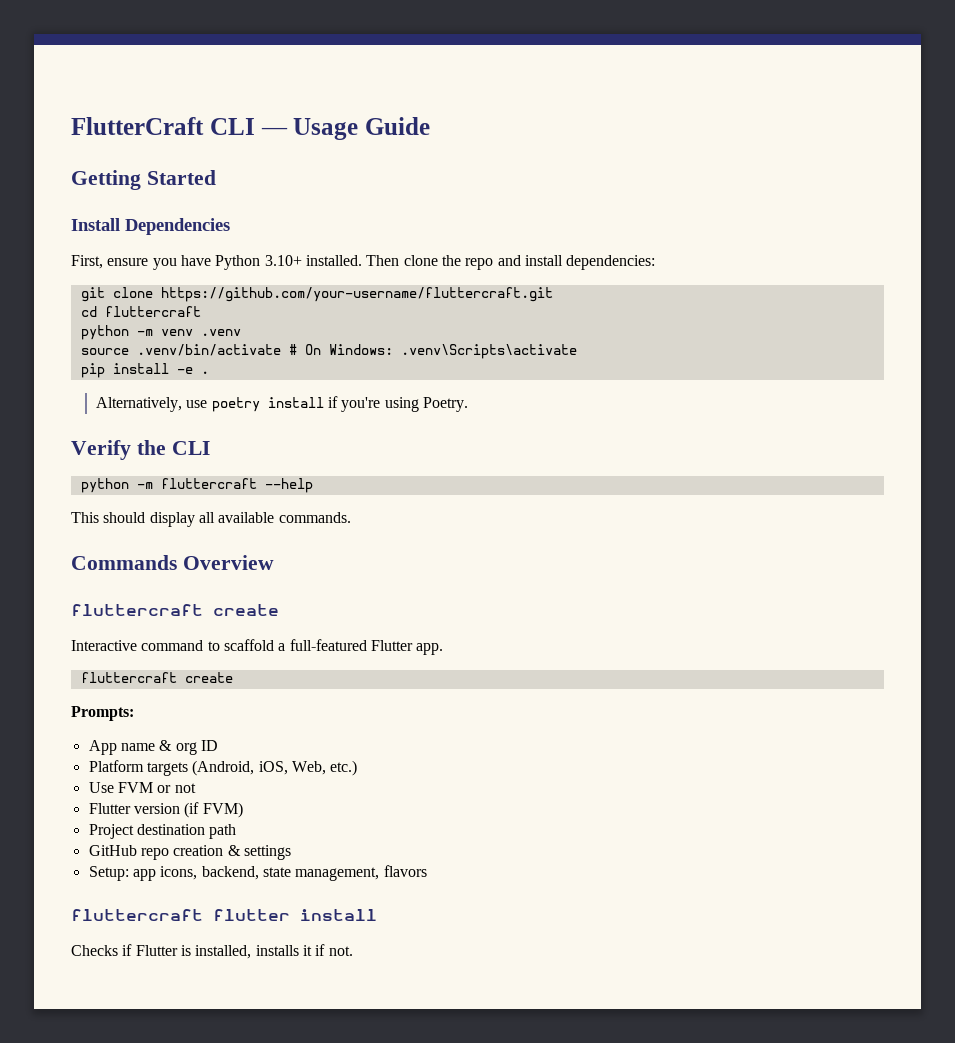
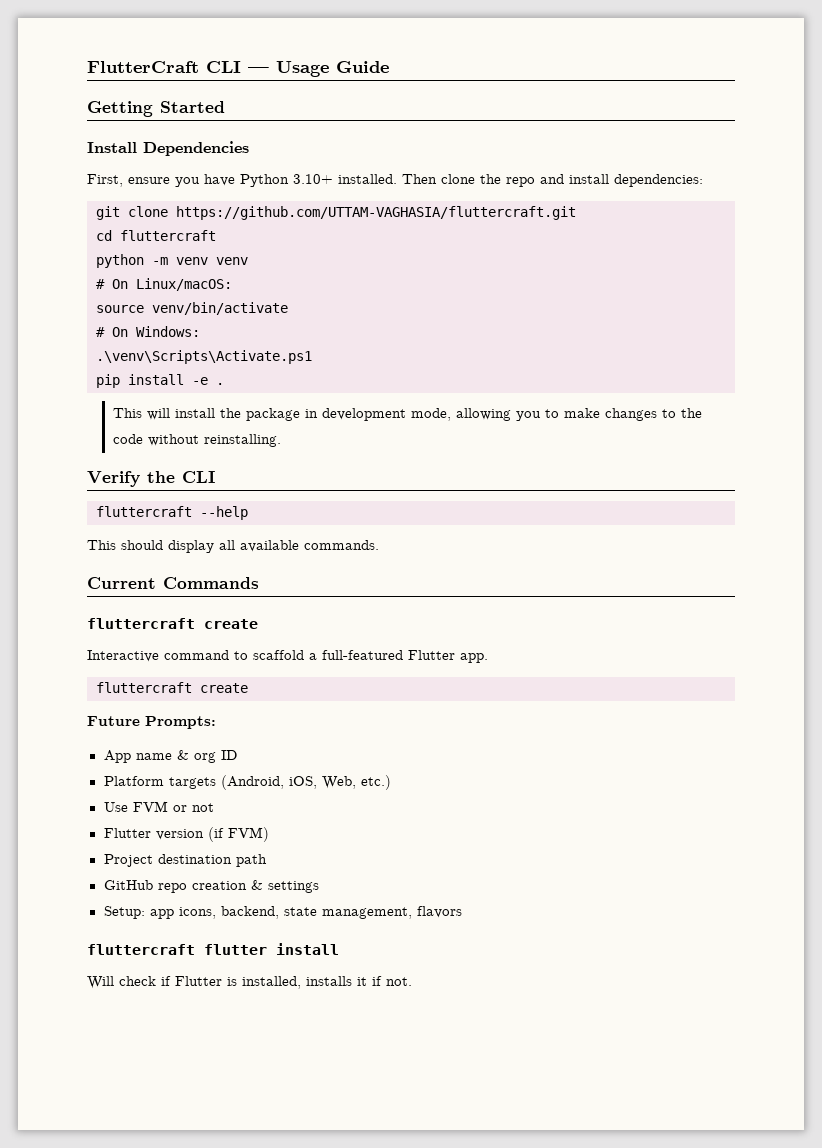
- git clone https://github.com/your-username/fluttercraft.git
+ git clone https://github.com/UTTAM-VAGHASIA/fluttercraft.git
- python -m venv .venv
+ python -m venv venv
+ # On Linux/macOS:
- source .venv/bin/activate # On Windows: .venv\Scripts\activate
+ source venv/bin/activate
+ # On Windows:
+ .\venv\Scripts\Activate.ps1
- Alternatively, use poetry install if you're using Poetry.
+ This will install the package in development mode, allowing you to make changes to the code without reinstalling.
- python -m fluttercraft --help
+ fluttercraft --help
- Commands Overview
+ Current Commands
- Prompts:
+ Future Prompts:
- Checks if Flutter is installed, installs it if not.
+ Will check if Flutter is installed, installs it if not.

